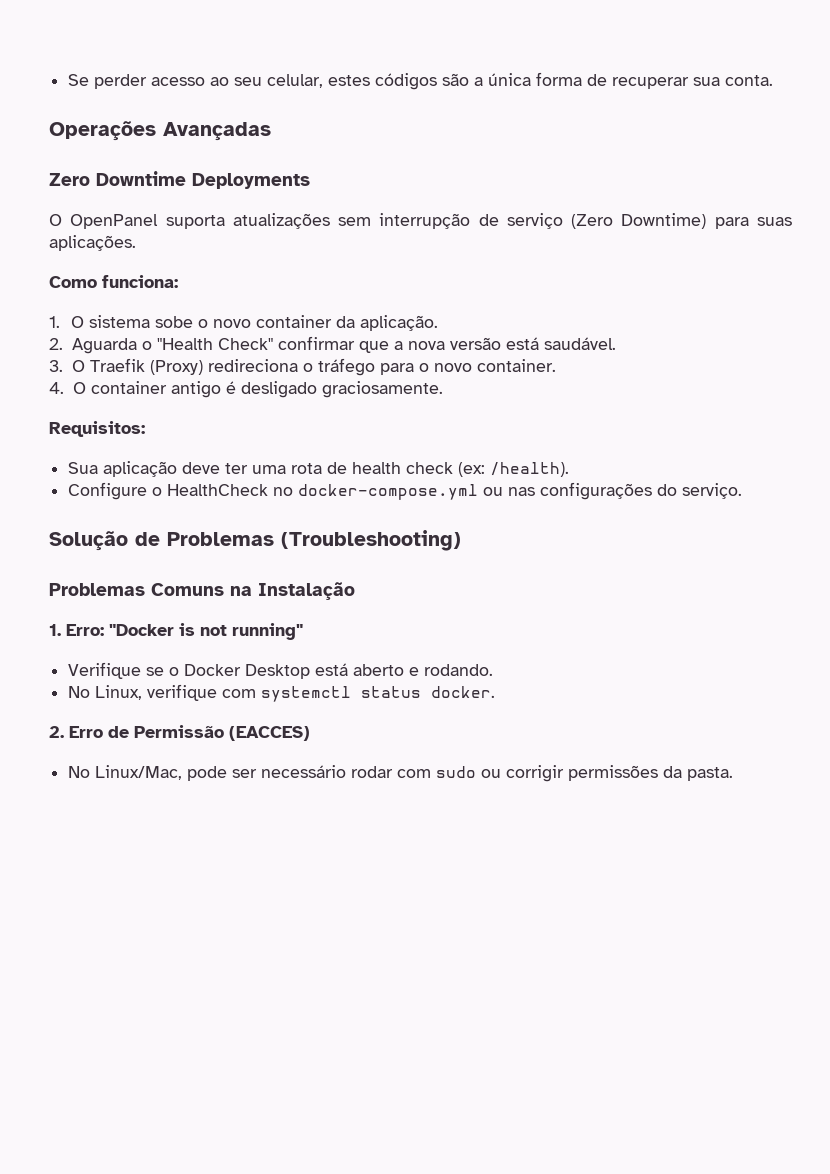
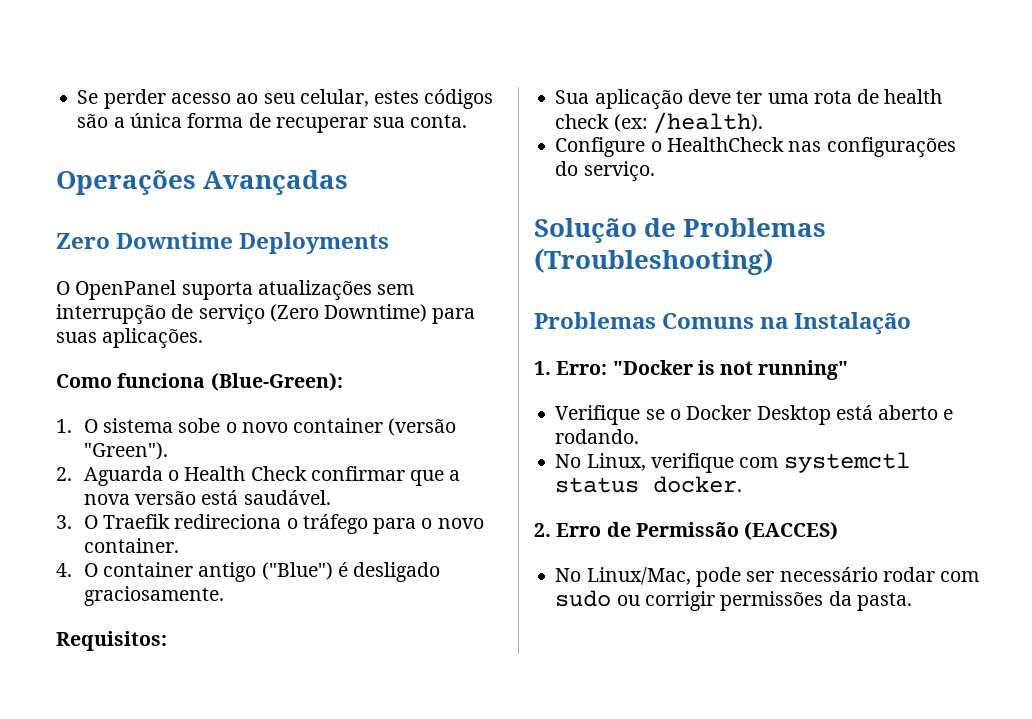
- Como funciona:
+ Como funciona (Blue-Green):
- 1. O sistema sobe o novo container da aplicação.
+ 1. O sistema sobe o novo container (versão "Green").
- 2. Aguarda o "Health Check" confirmar que a nova versão está saudável.
+ 2. Aguarda o Health Check confirmar que a nova versão está saudável.
- 3. O Traefik (Proxy) redireciona o tráfego para o novo container.
+ 3. O Traefik redireciona o tráfego para o novo container.
- 4. O container antigo é desligado graciosamente.
+ 4. O container antigo ("Blue") é desligado graciosamente.
- Configure o HealthCheck no docker-compose.yml ou nas configurações do serviço.
+ Configure o HealthCheck nas configurações do serviço.

